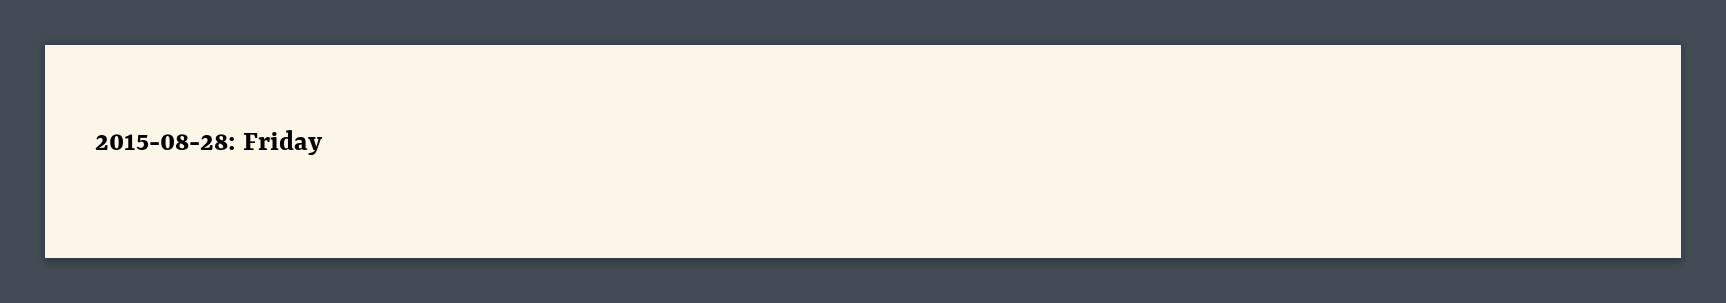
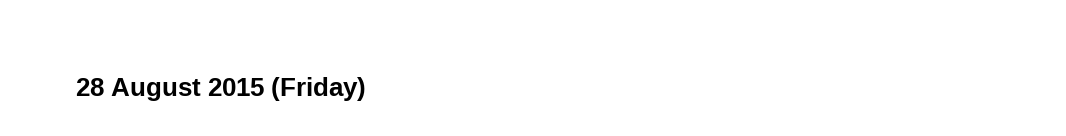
- 2015-08-28: Friday
+ 28 August 2015 (Friday)

